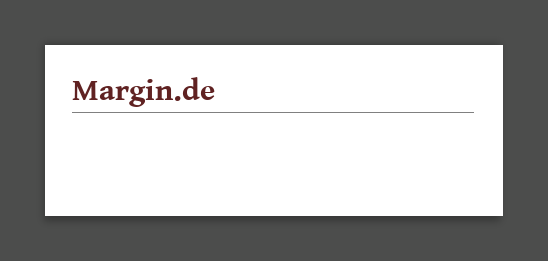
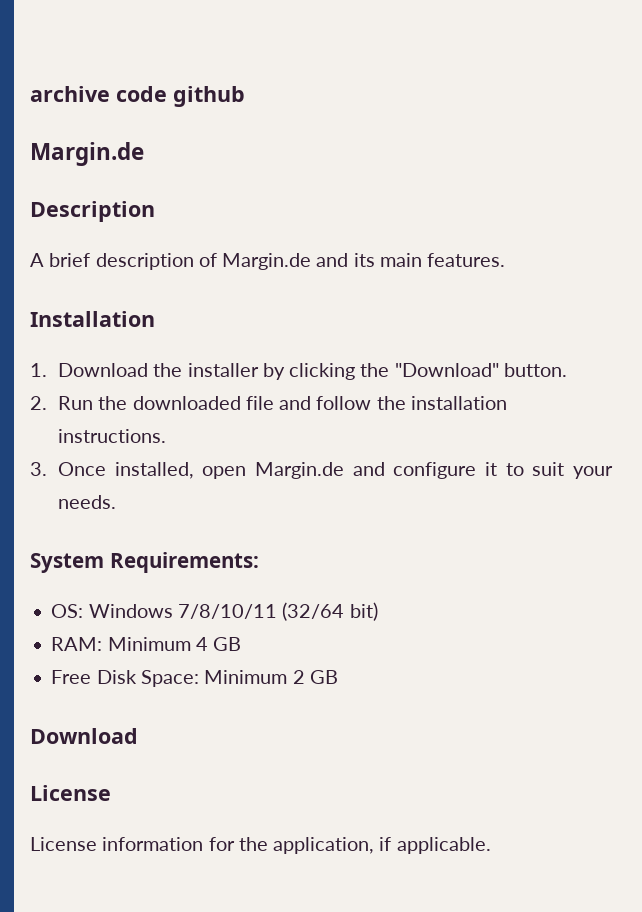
+ archive code github
  Margin.de
+ Description
+ A brief description of Margin.de and its main features.
+ Installation
+ 1. Download the installer by clicking the "Download" button.
+ 2. Run the downloaded file and follow the installation instructions.
+ 3. Once installed, open Margin.de and configure it to suit your needs.
+ System Requirements:
+ OS: Windows 7/8/10/11 (32/64 bit)
+ RAM: Minimum 4 GB
+ Free Disk Space: Minimum 2 GB
+ Download
+ License
+ License information for the application, if applicable.

